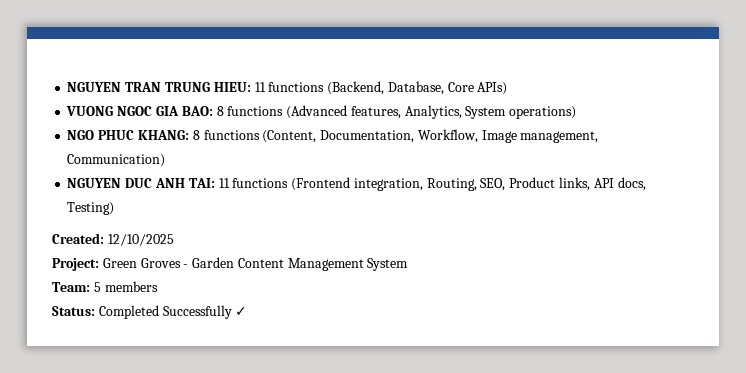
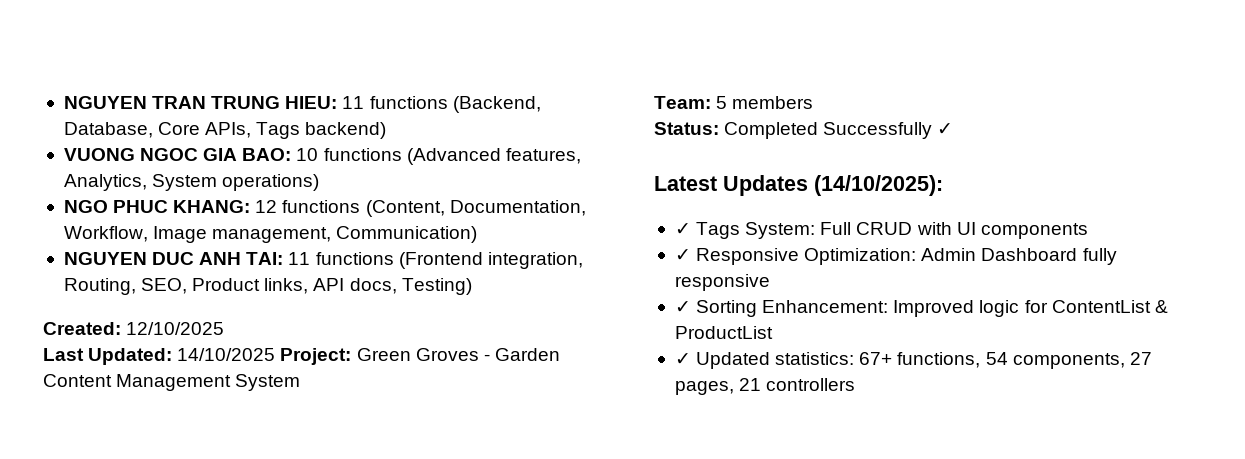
- NGUYEN TRAN TRUNG HIEU: 11 functions (Backend, Database, Core APIs)
+ NGUYEN TRAN TRUNG HIEU: 11 functions (Backend, Database, Core APIs, Tags backend)
- VUONG NGOC GIA BAO: 8 functions (Advanced features, Analytics, System operations)
+ VUONG NGOC GIA BAO: 10 functions (Advanced features, Analytics, System operations)
- NGO PHUC KHANG: 8 functions (Content, Documentation, Workflow, Image management, Communication)
+ NGO PHUC KHANG: 12 functions (Content, Documentation, Workflow, Image management, Communication)
- Project: Green Groves - Garden Content Management System
+ Last Updated: 14/10/2025 Project: Green Groves - Garden Content Management System
+ Latest Updates (14/10/2025):
+ ✓ Tags System: Full CRUD with UI components
+ ✓ Responsive Optimization: Admin Dashboard fully responsive
+ ✓ Sorting Enhancement: Improved logic for ContentList & ProductList
+ ✓ Updated statistics: 67+ functions, 54 components, 27 pages, 21 controllers

